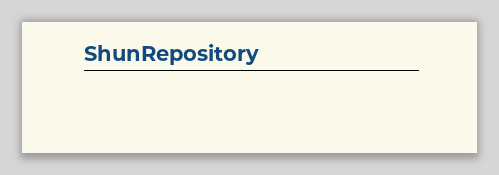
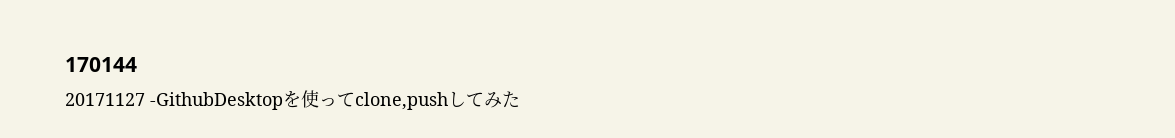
- ShunRepository
+ 170144
+ 20171127 -GithubDesktopを使ってclone,pushしてみた

